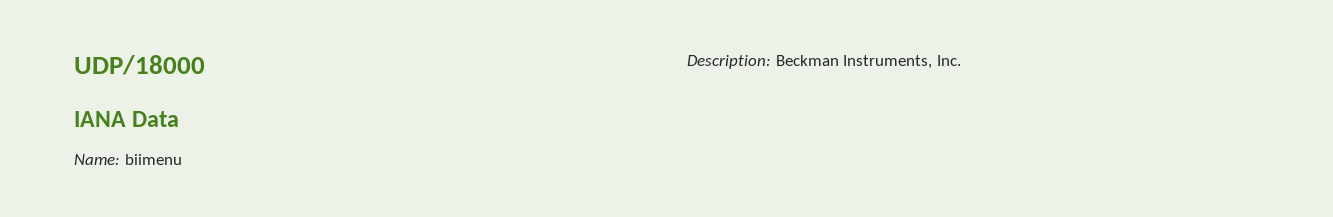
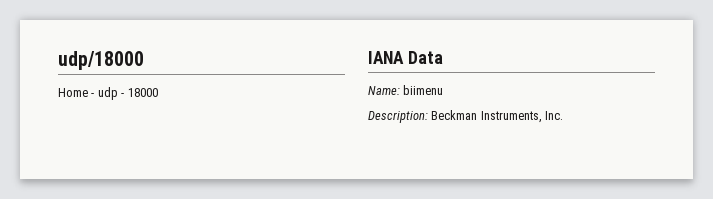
- UDP/18000
+ udp/18000
+ Home - udp - 18000

